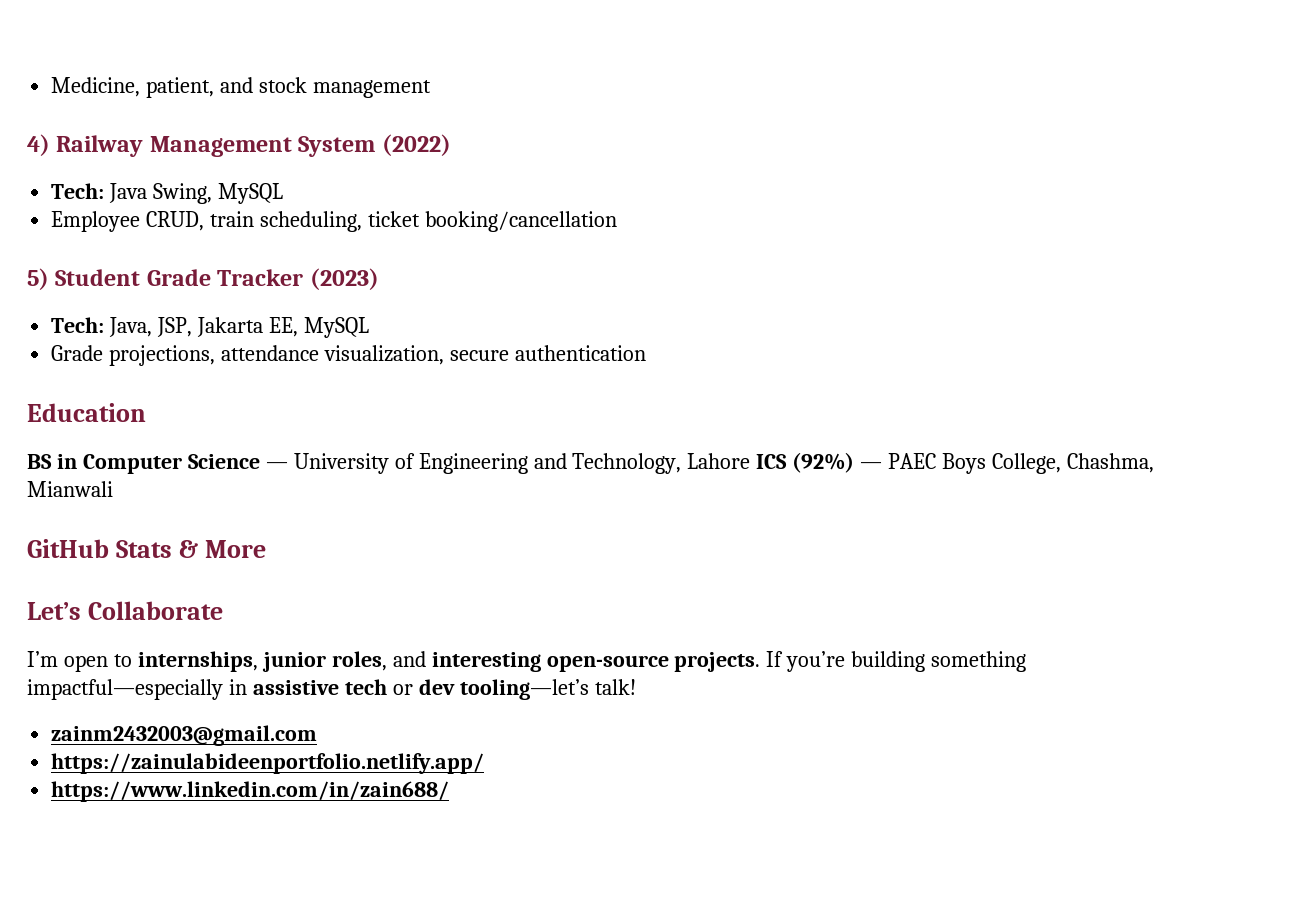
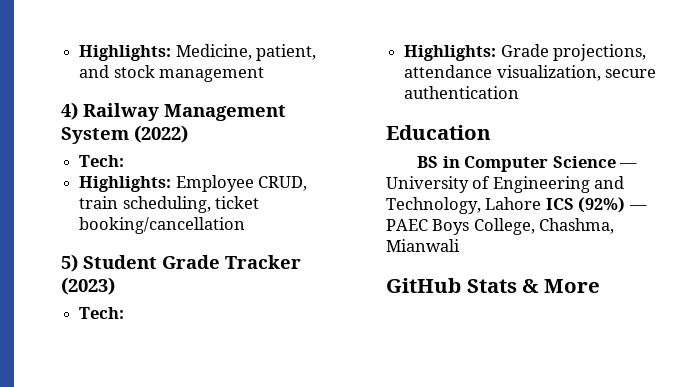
- Medicine, patient, and stock management
+ Highlights: Medicine, patient, and stock management
  4) Railway Management System (2022)
- Tech: Java Swing, MySQL
- Employee CRUD, train scheduling, ticket booking/cancellation
+ Tech:
+ Highlights: Employee CRUD, train scheduling, ticket booking/cancellation
  5) Student Grade Tracker (2023)
- Tech: Java, JSP, Jakarta EE, MySQL
- Grade projections, attendance visualization, secure authentication
+ Tech:
+ Highlights: Grade projections, attendance visualization, secure authentication
- Let’s Collaborate
- I’m open to internships, junior roles, and interesting open-source projects. If you’re building something impactful—especially in assistive tech or dev tooling—let’s talk!
- zainm2432003@gmail.com
- https://zainulabideenportfolio.netlify.app/
- https://www.linkedin.com/in/zain688/

